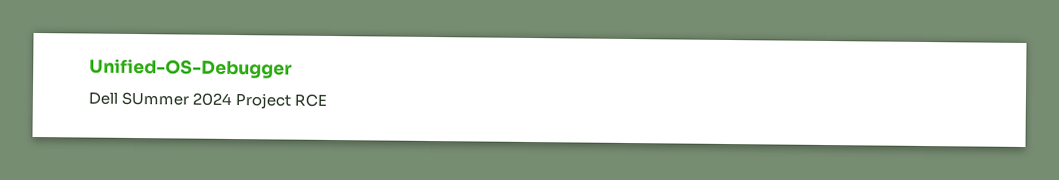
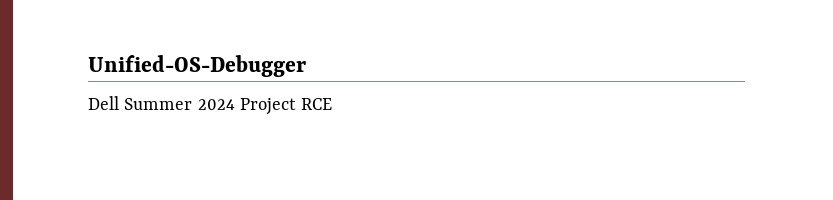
- Dell SUmmer 2024 Project RCE
+ Dell Summer 2024 Project RCE

